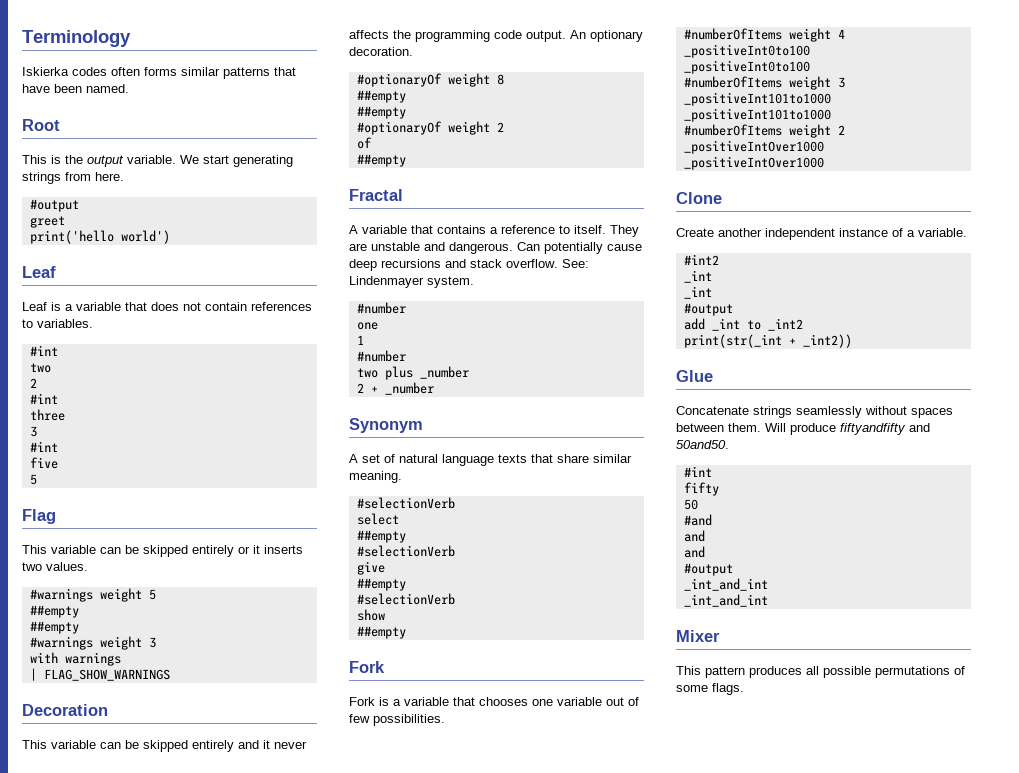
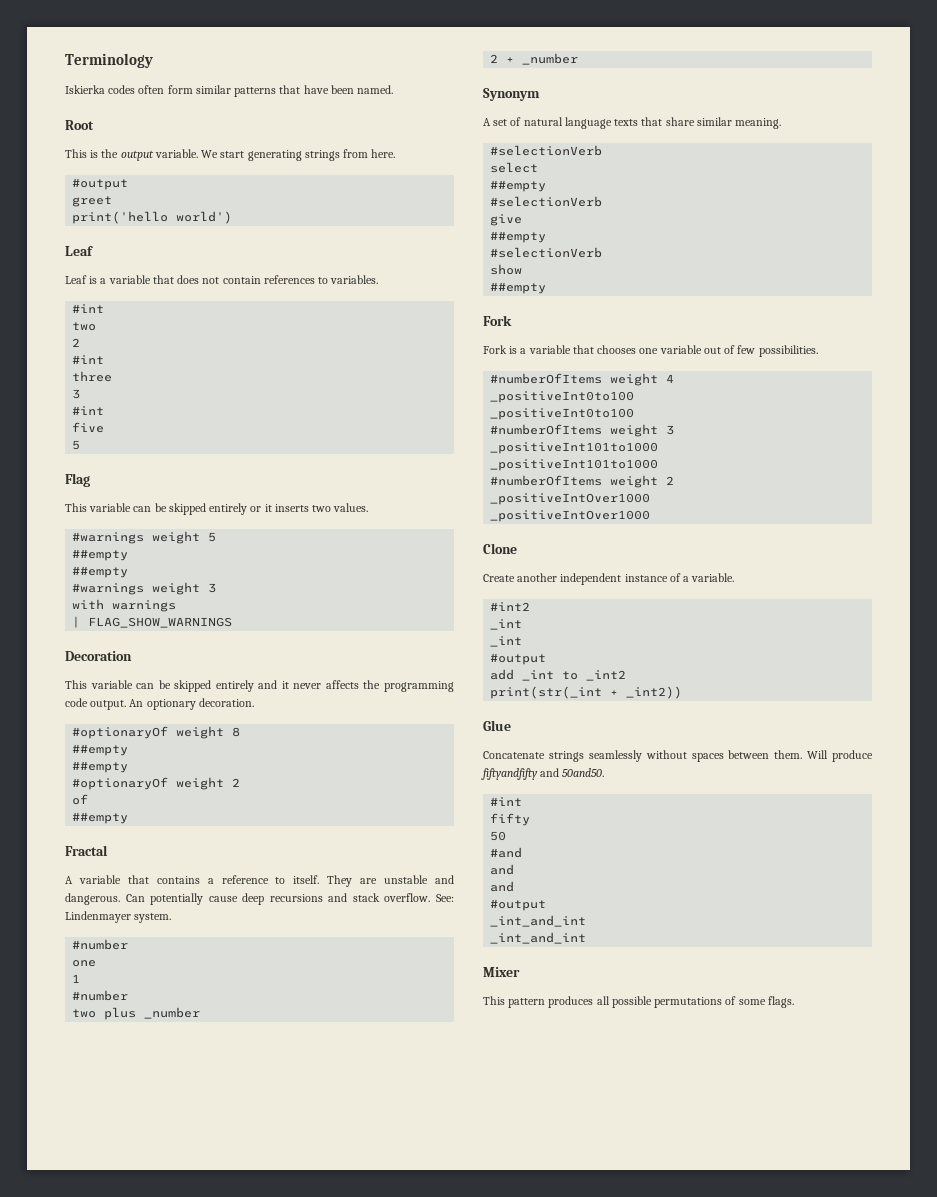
- Iskierka codes often forms similar patterns that have been named.
+ Iskierka codes often form similar patterns that have been named.

